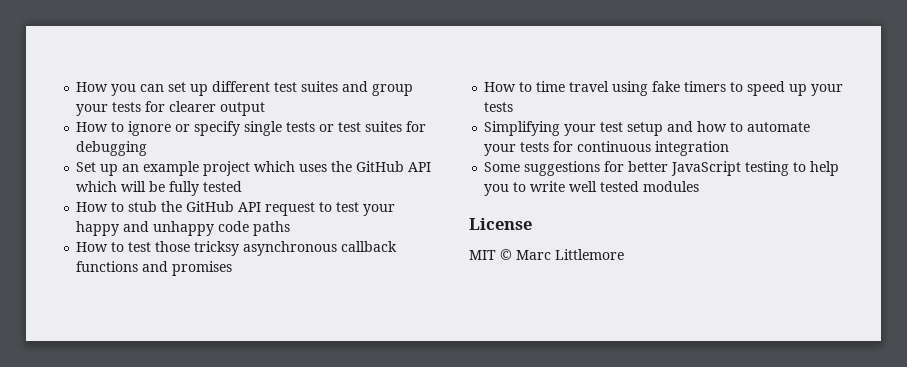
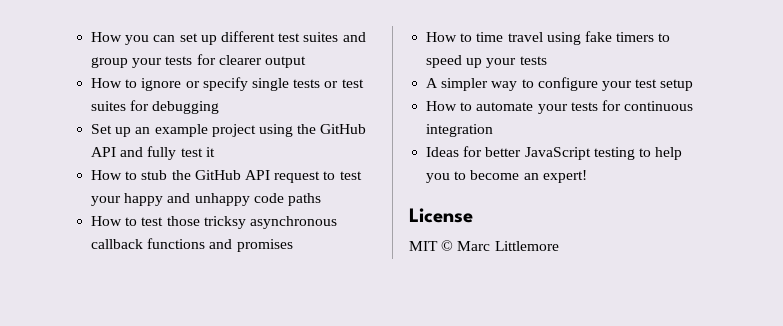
- Set up an example project which uses the GitHub API which will be fully tested
+ Set up an example project using the GitHub API and fully test it
- Simplifying your test setup and how to automate your tests for continuous integration
+ A simpler way to configure your test setup
+ How to automate your tests for continuous integration
- Some suggestions for better JavaScript testing to help you to write well tested modules
+ Ideas for better JavaScript testing to help you to become an expert!

